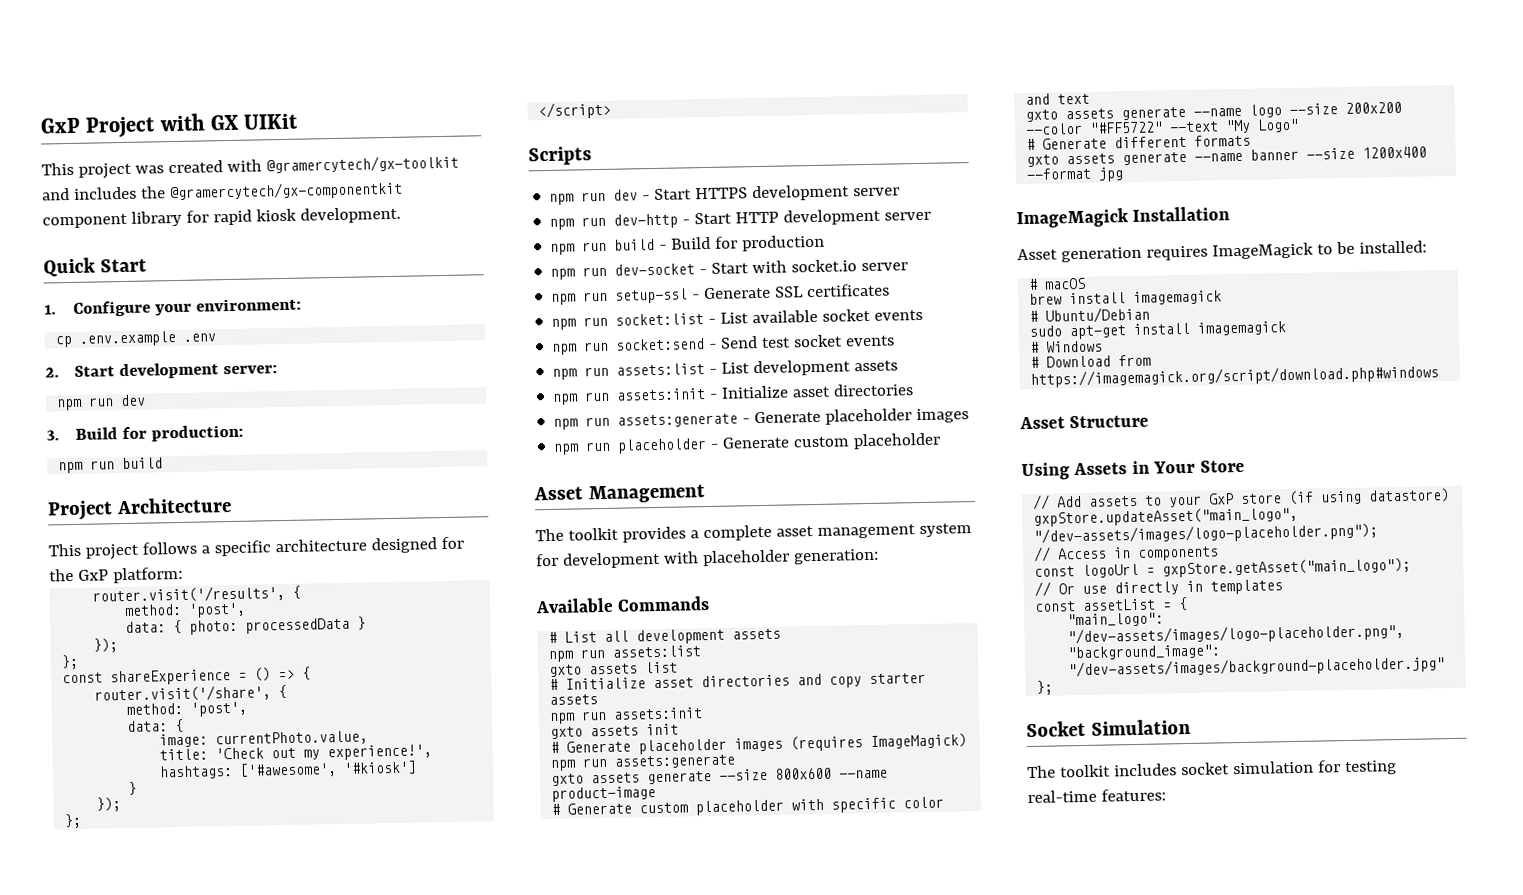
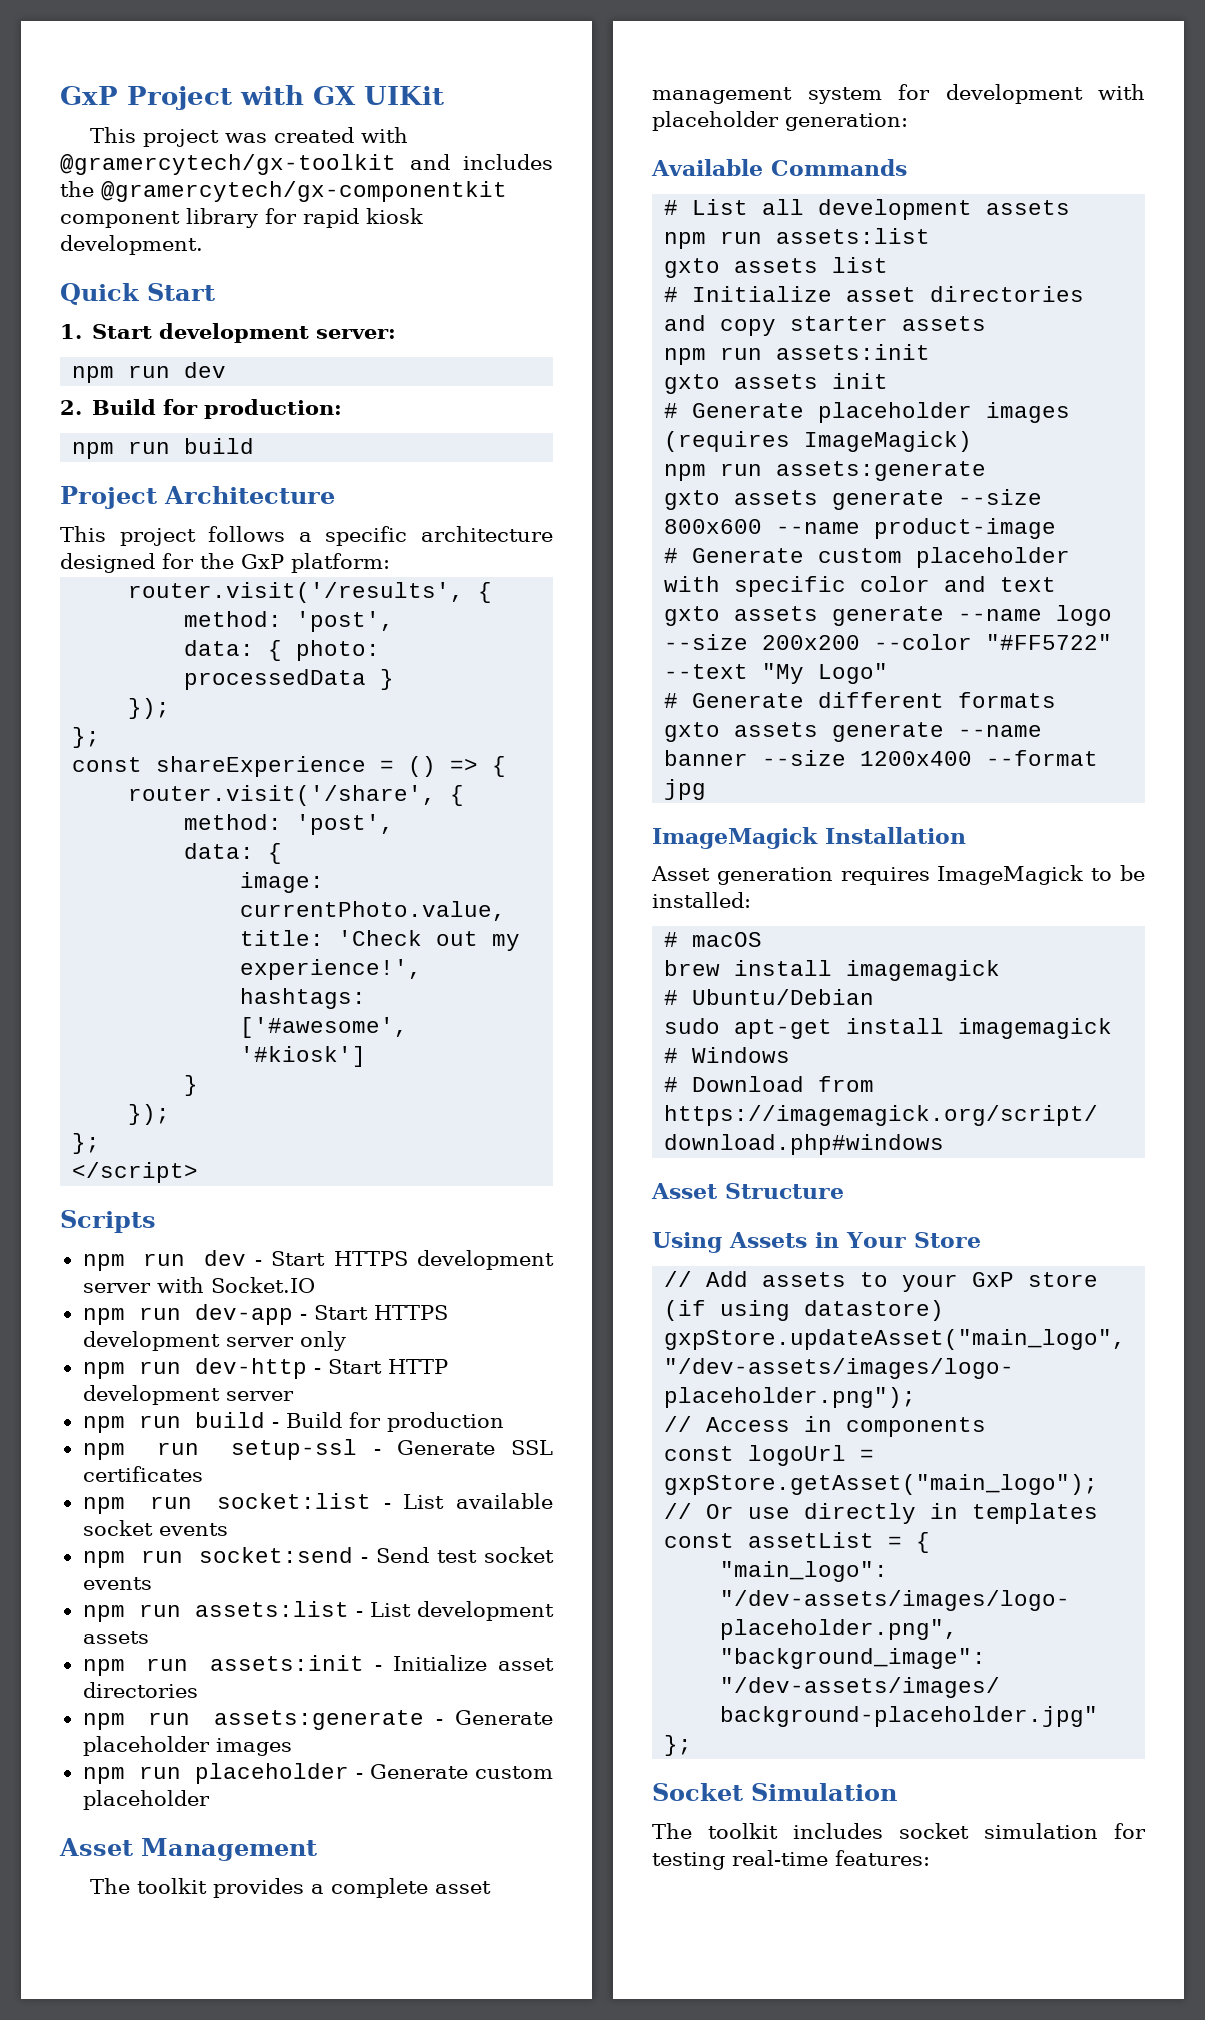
- 1. Configure your environment:
- cp .env.example .env
- 2. Start development server:
+ 1. Start development server:
- 3. Build for production:
+ 2. Build for production:
- npm run dev - Start HTTPS development server
+ npm run dev - Start HTTPS development server with Socket.IO
+ npm run dev-app - Start HTTPS development server only
- npm run dev-socket - Start with socket.io server

